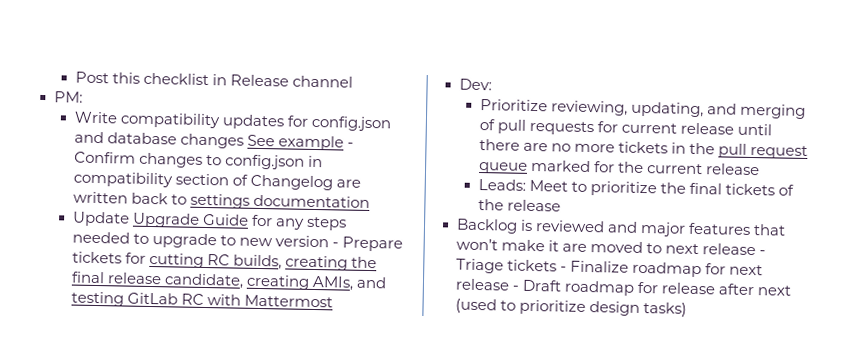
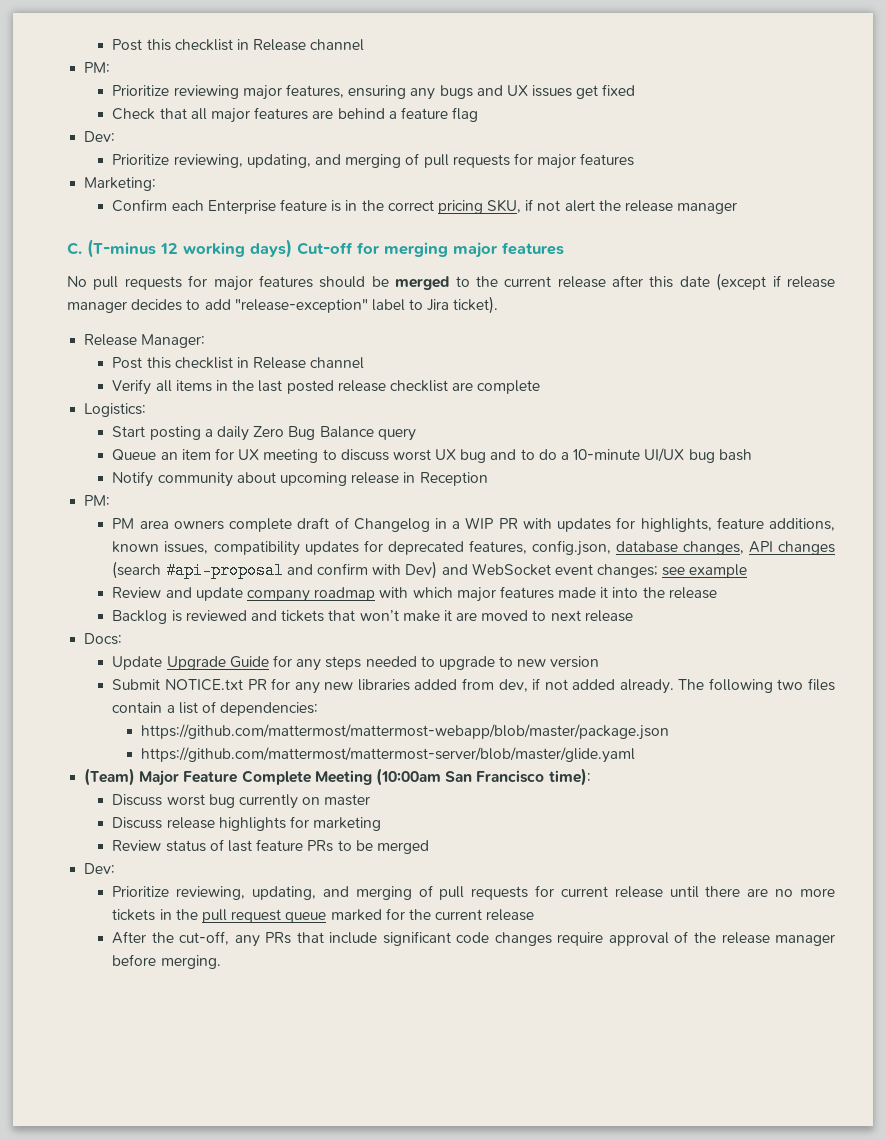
- Write compatibility updates for config.json and database changes See example - Confirm changes to config.json in compatibility section of Changelog are written back to settings documentation
+ Prioritize reviewing major features, ensuring any bugs and UX issues get fixed
+ Check that all major features are behind a feature flag
+ Dev:
+ Prioritize reviewing, updating, and merging of pull requests for major features
+ Marketing:
+ Confirm each Enterprise feature is in the correct pricing SKU, if not alert the release manager
+ C. (T-minus 12 working days) Cut-off for merging major features
+ No pull requests for major features should be merged to the current release after this date (except if release manager decides to add "release-exception" label to Jira ticket).
+ Release Manager:
+ Post this checklist in Release channel
+ Verify all items in the last posted release checklist are complete
+ Logistics:
+ Start posting a daily Zero Bug Balance query
+ Queue an item for UX meeting to discuss worst UX bug and to do a 10-minute UI/UX bug bash
+ Notify community about upcoming release in Reception
+ PM:
+ PM area owners complete draft of Changelog in a WIP PR with updates for highlights, feature additions, known issues, compatibility updates for deprecated features, config.json, database changes, API changes (search #api-proposal and confirm with Dev) and WebSocket event changes; see example
+ Review and update company roadmap with which major features made it into the release
+ Backlog is reviewed and tickets that won’t make it are moved to next release
+ Docs:
- Update Upgrade Guide for any steps needed to upgrade to new version - Prepare tickets for cutting RC builds, creating the final release candidate, creating AMIs, and testing GitLab RC with Mattermost
+ Update Upgrade Guide for any steps needed to upgrade to new version
+ Submit NOTICE.txt PR for any new libraries added from dev, if not added already. The following two files contain a list of dependencies:
+ https://github.com/mattermost/mattermost-webapp/blob/master/package.json
+ https://github.com/mattermost/mattermost-server/blob/master/glide.yaml
+ (Team) Major Feature Complete Meeting (10:00am San Francisco time):
+ Discuss worst bug currently on master
+ Discuss release highlights for marketing
+ Review status of last feature PRs to be merged
- Leads: Meet to prioritize the final tickets of the release
- Backlog is reviewed and major features that won’t make it are moved to next release - Triage tickets - Finalize roadmap for next release - Draft roadmap for release after next (used to prioritize design tasks)
+ After the cut-off, any PRs that include significant code changes require approval of the release manager before merging.

